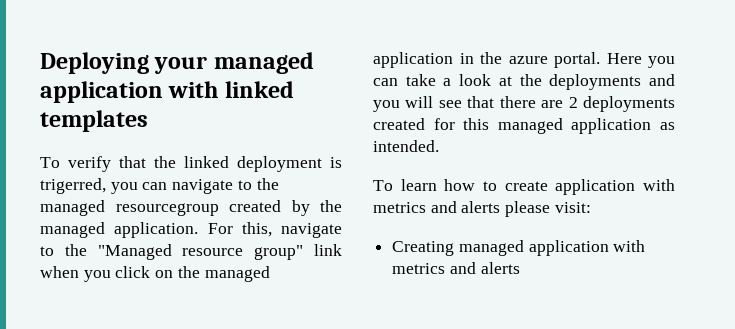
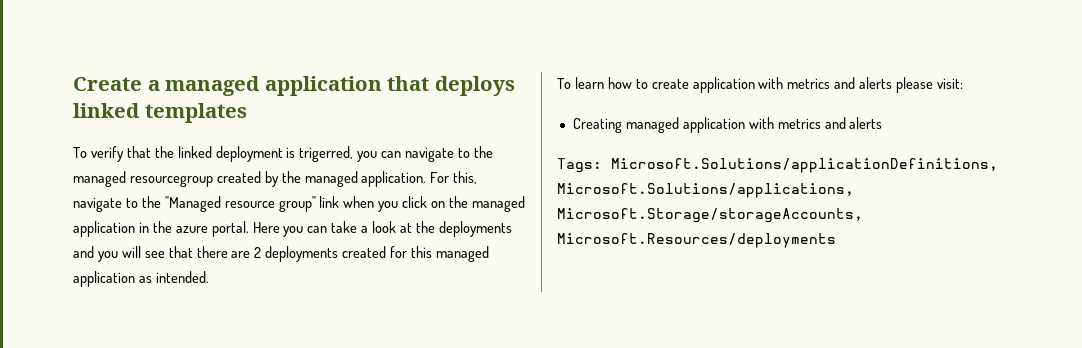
- Deploying your managed application with linked templates
+ Create a managed application that deploys linked templates
+ Tags: Microsoft.Solutions/applicationDefinitions, Microsoft.Solutions/applications, Microsoft.Storage/storageAccounts, Microsoft.Resources/deployments

